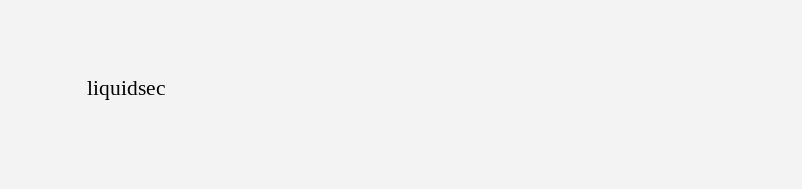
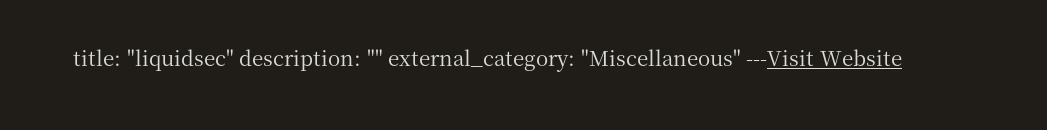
- liquidsec
+ title: "liquidsec" description: "" external_category: "Miscellaneous" ---Visit Website

